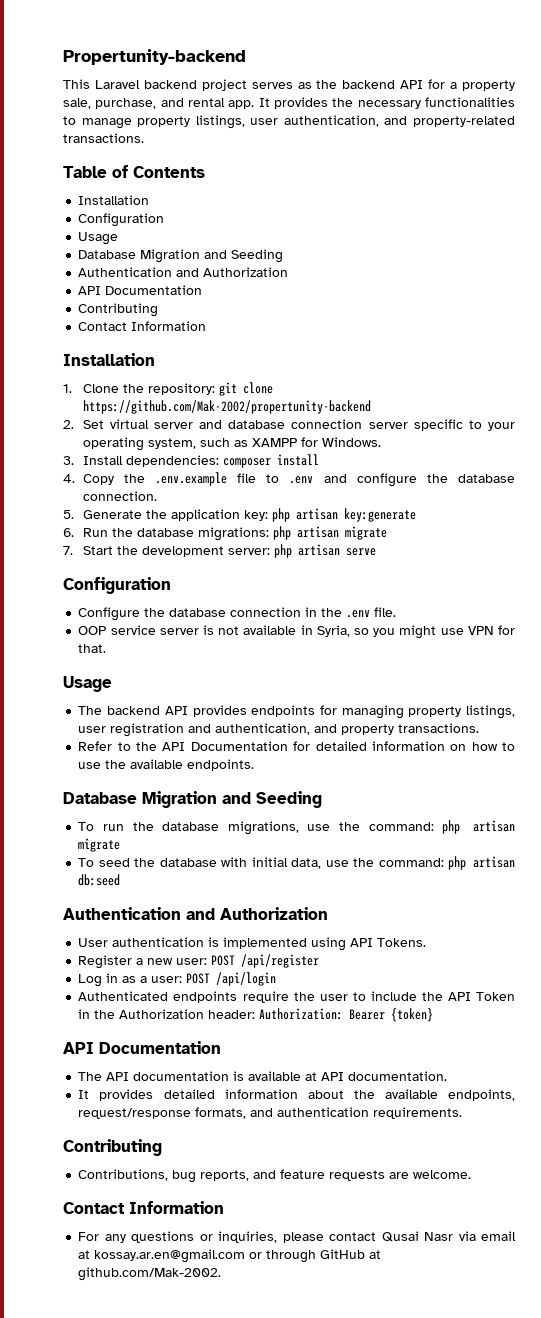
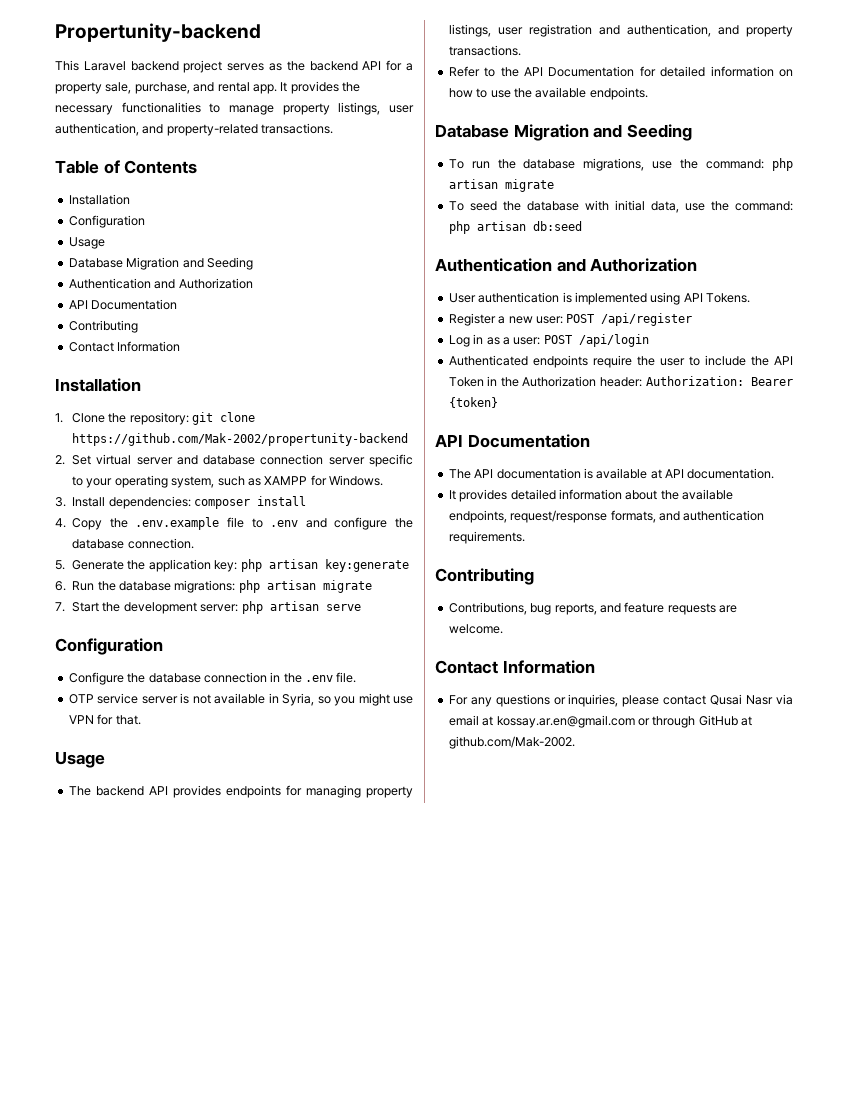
- OOP service server is not available in Syria, so you might use VPN for that.
+ OTP service server is not available in Syria, so you might use VPN for that.

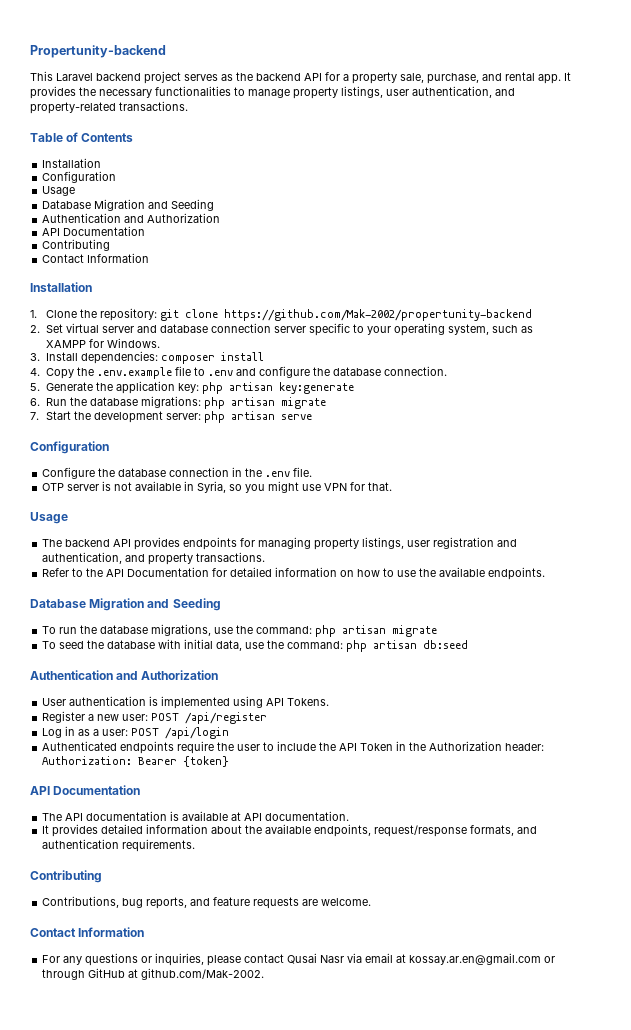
- OTP service server is not available in Syria, so you might use VPN for that.
+ OTP server is not available in Syria, so you might use VPN for that.

